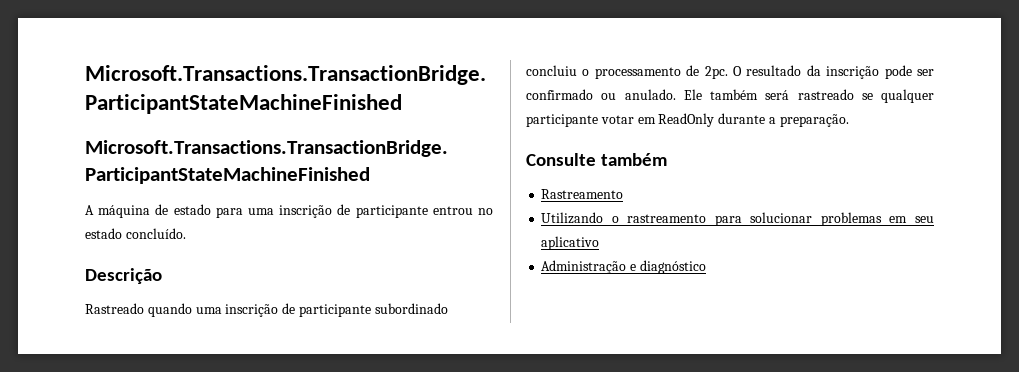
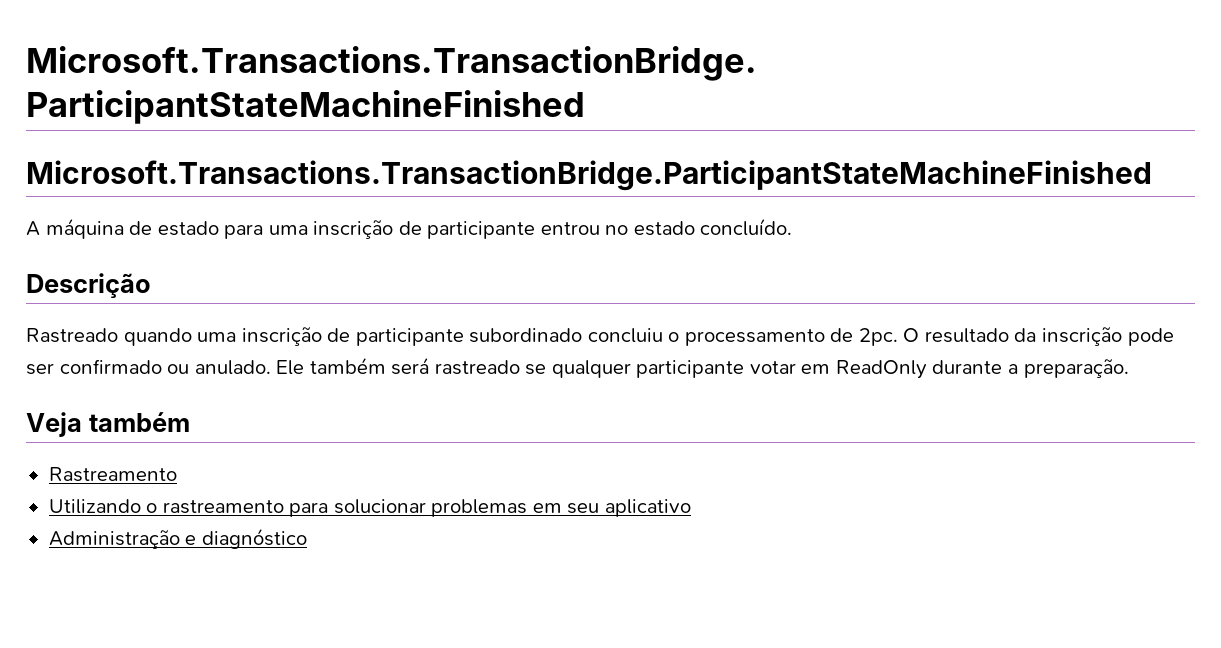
- Consulte também
+ Veja também

